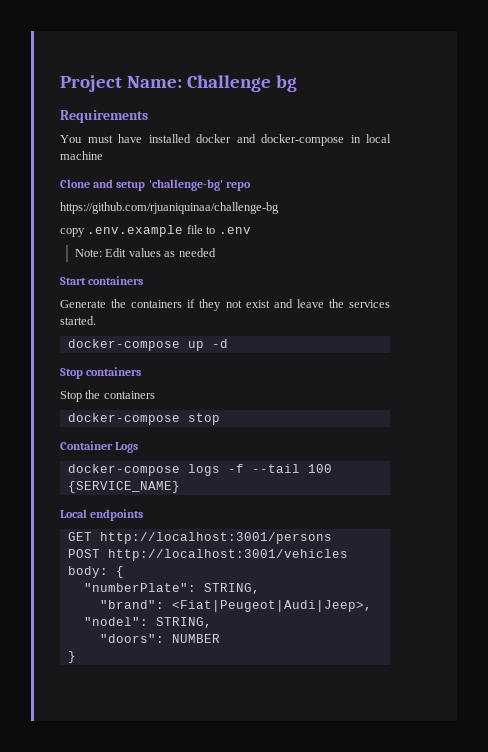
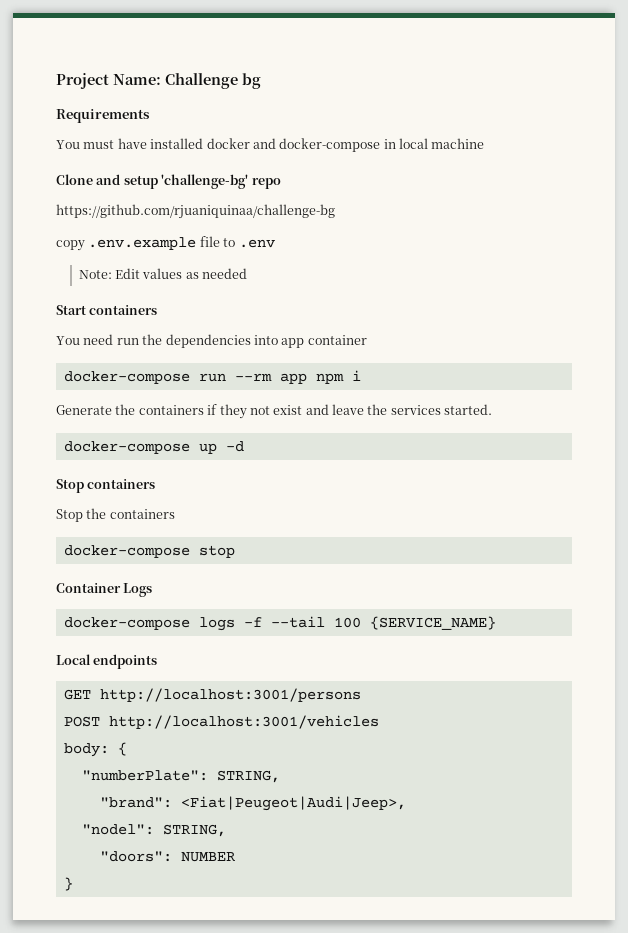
+ You need run the dependencies into app container
+ docker-compose run --rm app npm i

